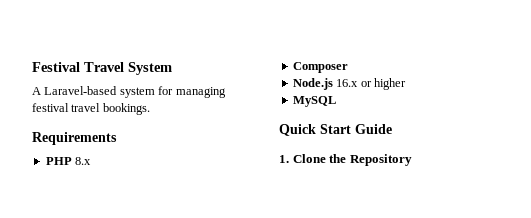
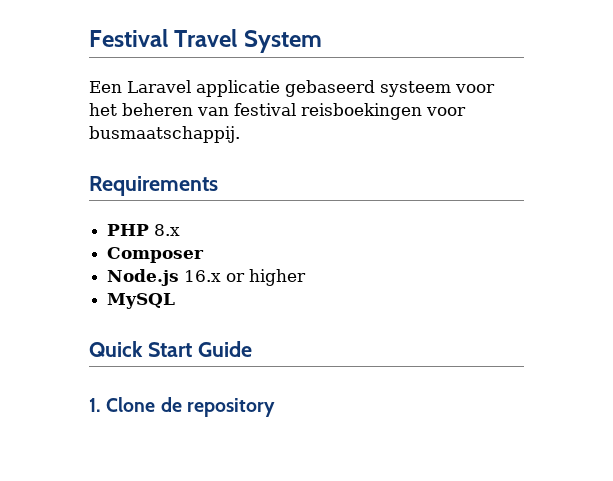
- A Laravel-based system for managing festival travel bookings.
+ Een Laravel applicatie gebaseerd systeem voor het beheren van festival reisboekingen voor busmaatschappij.
- 1. Clone the Repository
+ 1. Clone de repository

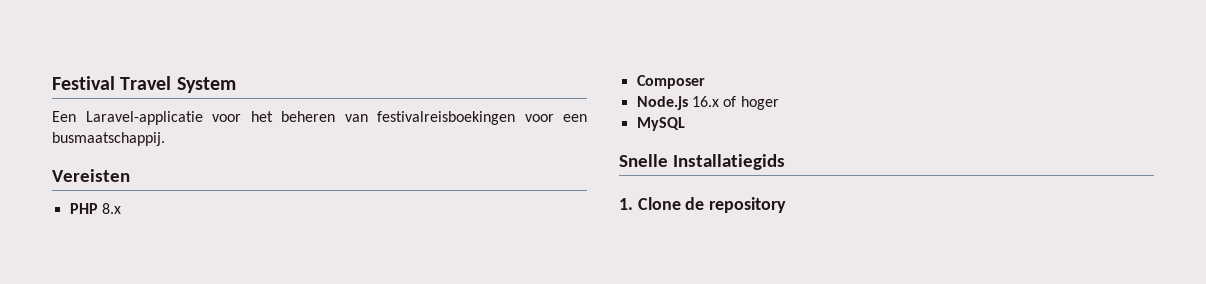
- Een Laravel applicatie gebaseerd systeem voor het beheren van festival reisboekingen voor busmaatschappij.
+ Een Laravel-applicatie voor het beheren van festivalreisboekingen voor een busmaatschappij.
- Requirements
+ Vereisten
- Node.js 16.x or higher
+ Node.js 16.x of hoger
- Quick Start Guide
+ Snelle Installatiegids

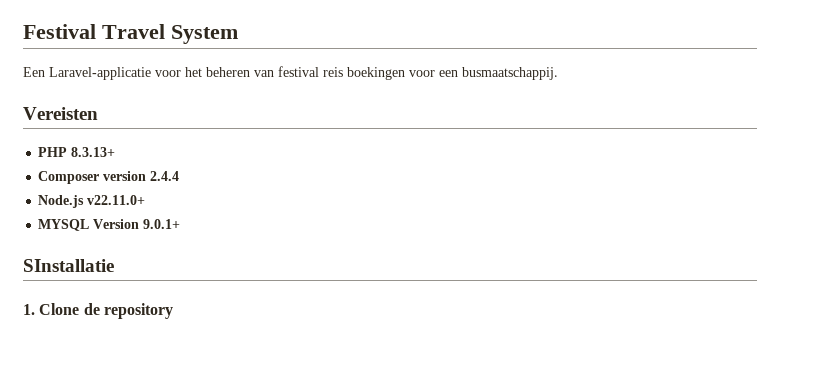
- Een Laravel-applicatie voor het beheren van festivalreisboekingen voor een busmaatschappij.
+ Een Laravel-applicatie voor het beheren van festival reis boekingen voor een busmaatschappij.
- PHP 8.x
+ PHP 8.3.13+
- Composer
+ Composer version 2.4.4
- Node.js 16.x of hoger
- MySQL
- Snelle Installatiegids
+ Node.js v22.11.0+
+ MYSQL Version 9.0.1+
+ SInstallatie

